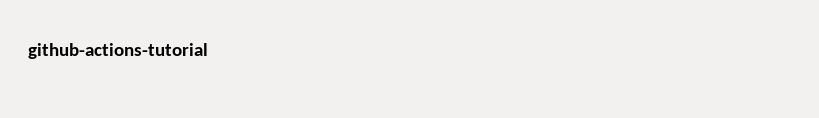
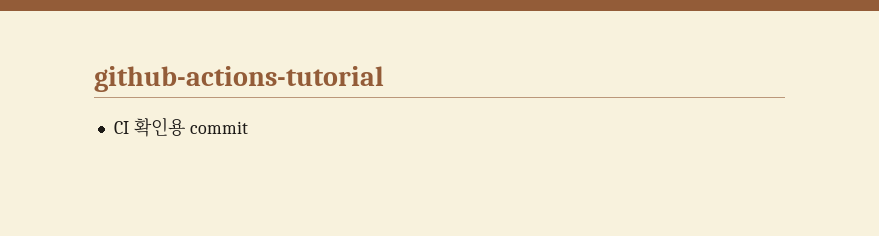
+ CI 확인용 commit

